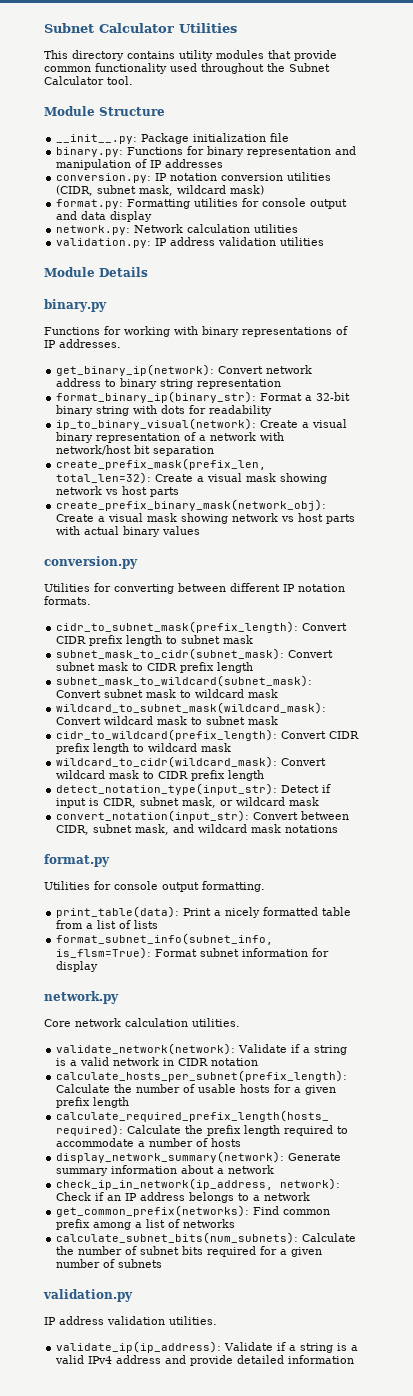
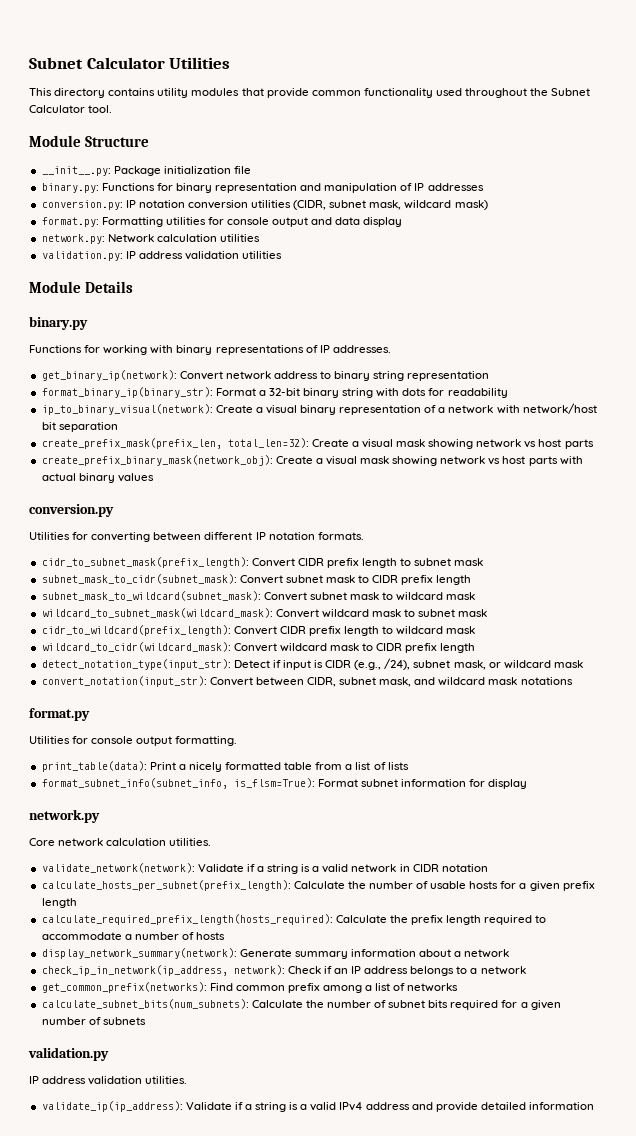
- detect_notation_type(input_str): Detect if input is CIDR, subnet mask, or wildcard mask
+ detect_notation_type(input_str): Detect if input is CIDR (e.g., /24), subnet mask, or wildcard mask

